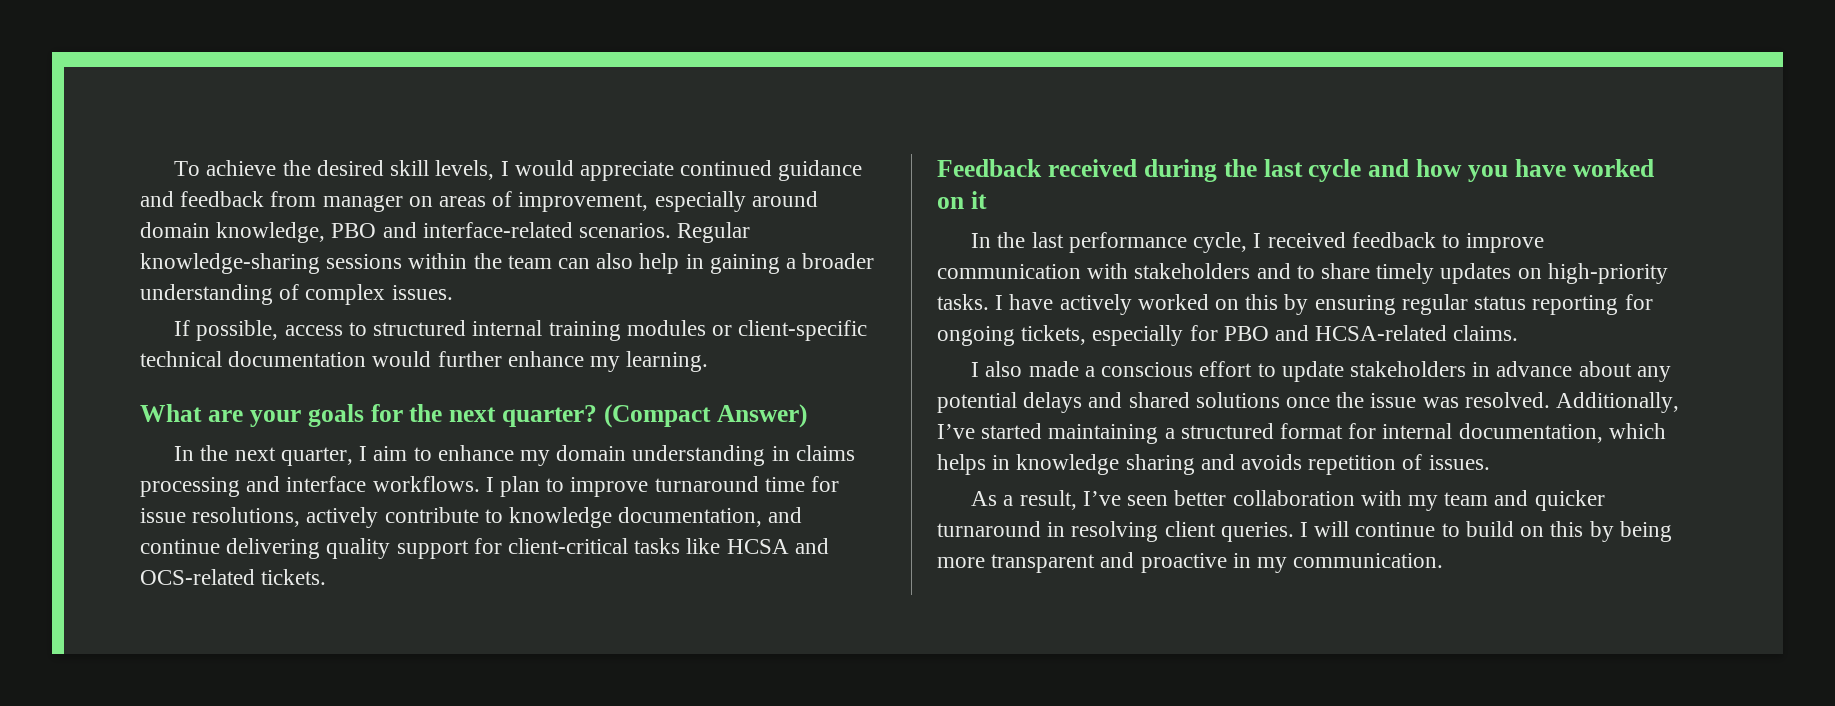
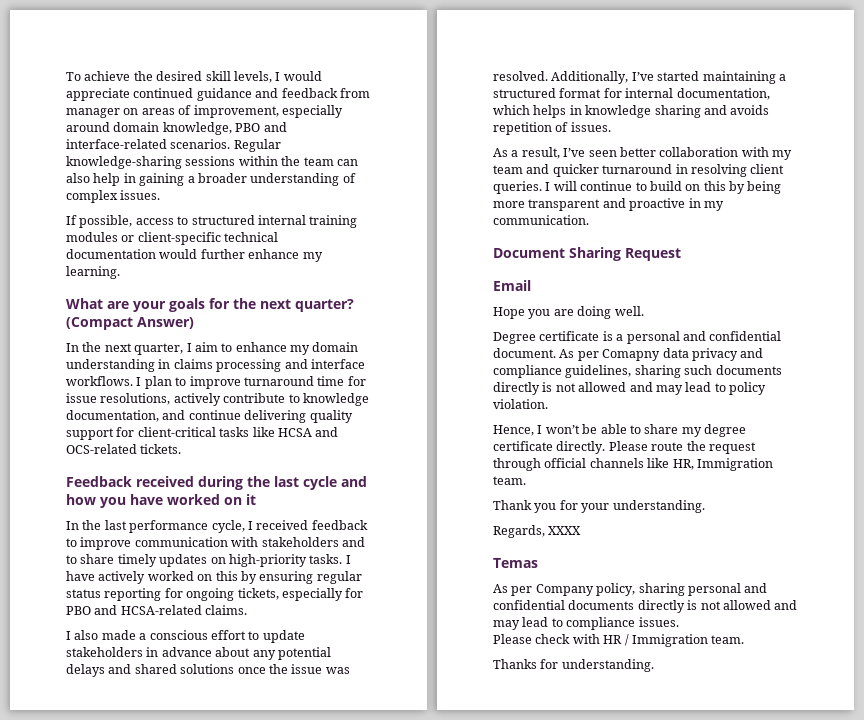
+ Document Sharing Request
+ Email
+ Hope you are doing well.
+ Degree certificate is a personal and confidential document. As per Comapny data privacy and compliance guidelines, sharing such documents directly is not allowed and may lead to policy violation.
+ Hence, I won’t be able to share my degree certificate directly. Please route the request through official channels like HR, Immigration team.
+ Thank you for your understanding.
+ Regards, XXXX
+ Temas
+ As per Company policy, sharing personal and confidential documents directly is not allowed and may lead to compliance issues.
+ Please check with HR / Immigration team.
+ Thanks for understanding.

